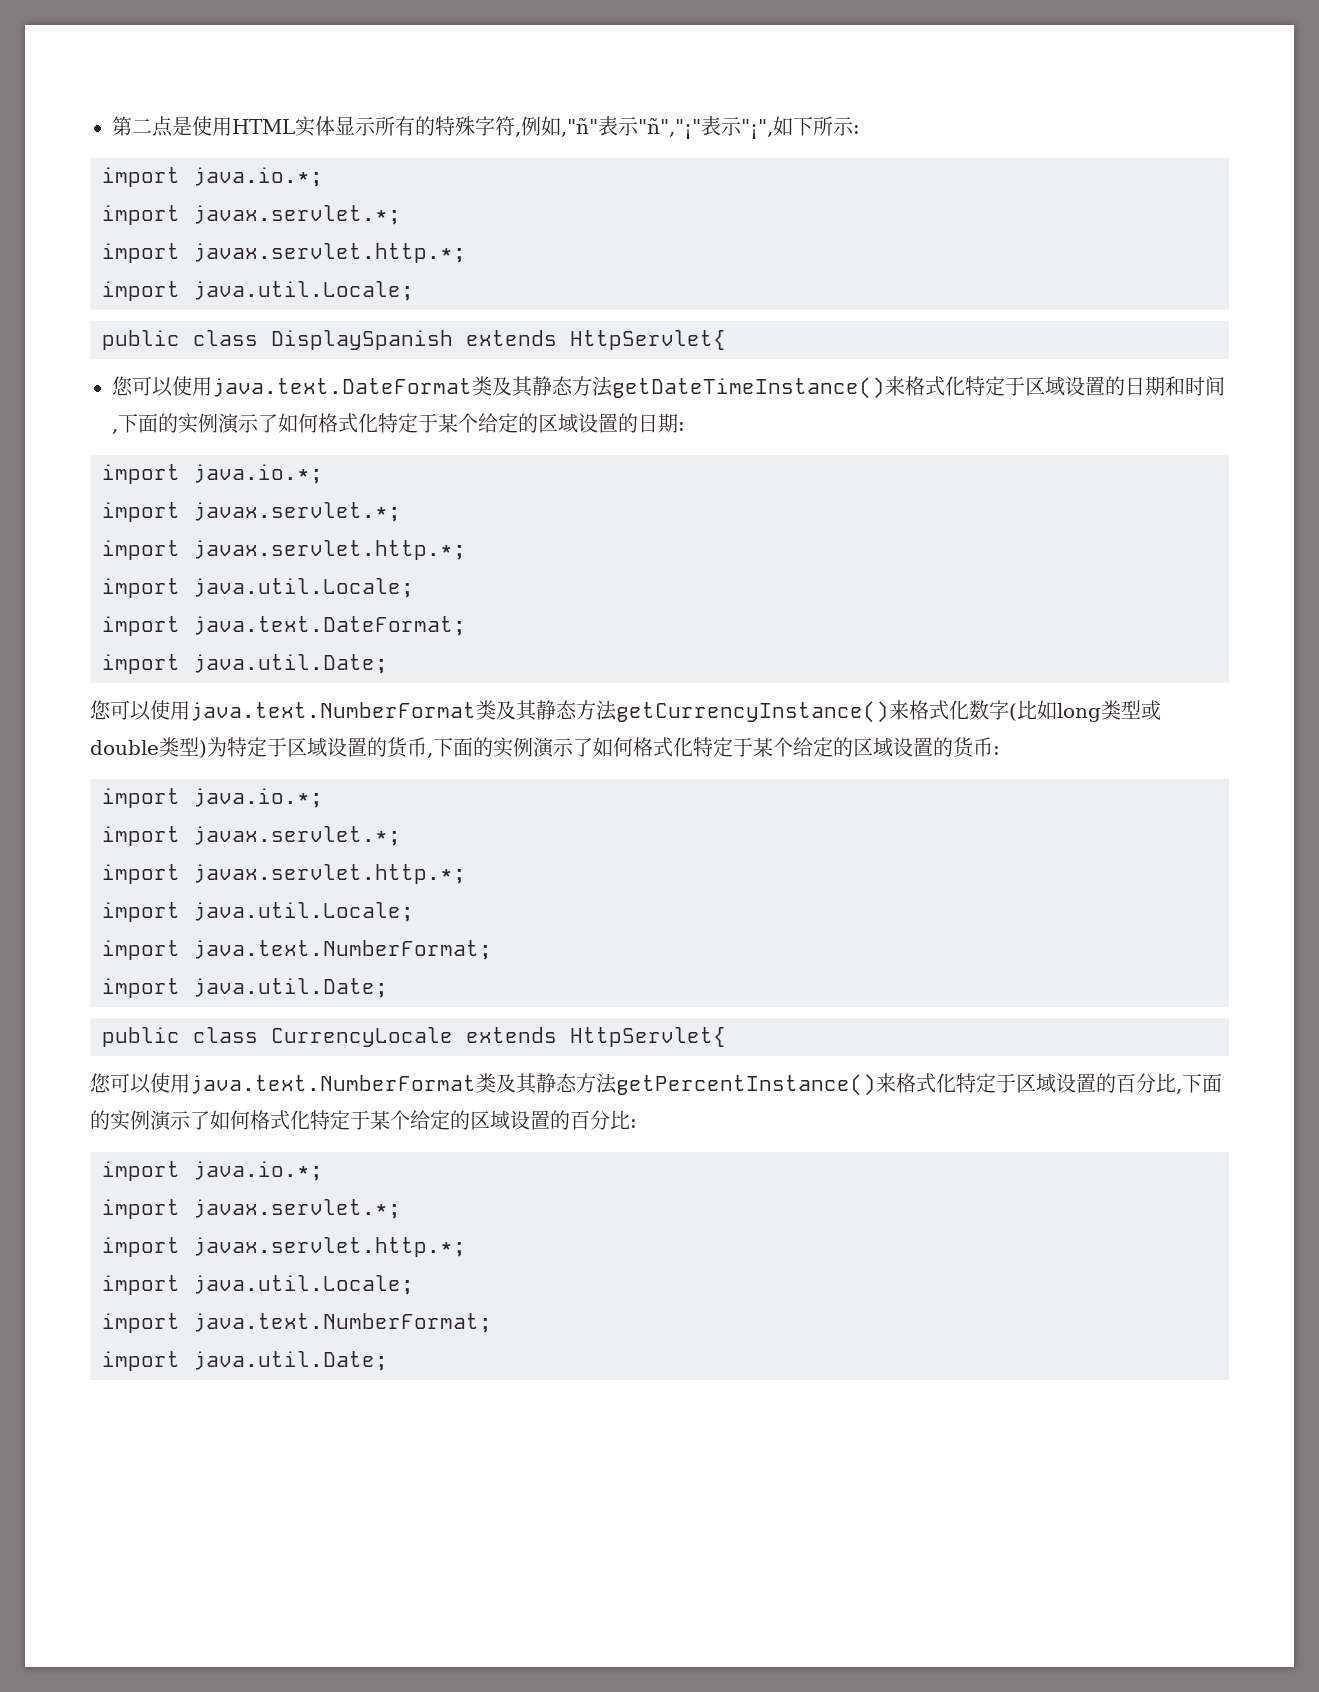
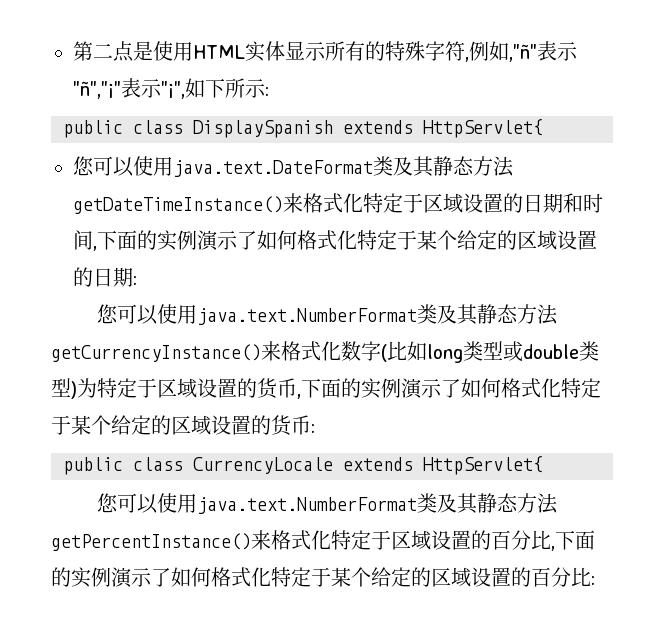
  第二点是使用HTML实体显示所有的特殊字符,例如,"ñ"表示"ñ","¡"表示"¡",如下所示:
- import java.io.*;
- import javax.servlet.*;
- import javax.servlet.http.*;
- import java.util.Locale;
  您可以使用java.text.DateFormat类及其静态方法getDateTimeInstance()来格式化特定于区域设置的日期和时间,下面的实例演示了如何格式化特定于某个给定的区域设置的日期:
- import java.io.*;
- import javax.servlet.*;
- import javax.servlet.http.*;
- import java.util.Locale;
- import java.text.DateFormat;
- import java.util.Date;
  您可以使用java.text.NumberFormat类及其静态方法getCurrencyInstance()来格式化数字(比如long类型或double类型)为特定于区域设置的货币,下面的实例演示了如何格式化特定于某个给定的区域设置的货币:
- import java.io.*;
- import javax.servlet.*;
- import javax.servlet.http.*;
- import java.util.Locale;
- import java.text.NumberFormat;
- import java.util.Date;
  您可以使用java.text.NumberFormat类及其静态方法getPercentInstance()来格式化特定于区域设置的百分比,下面的实例演示了如何格式化特定于某个给定的区域设置的百分比:
- import java.io.*;
- import javax.servlet.*;
- import javax.servlet.http.*;
- import java.util.Locale;
- import java.text.NumberFormat;
- import java.util.Date;

